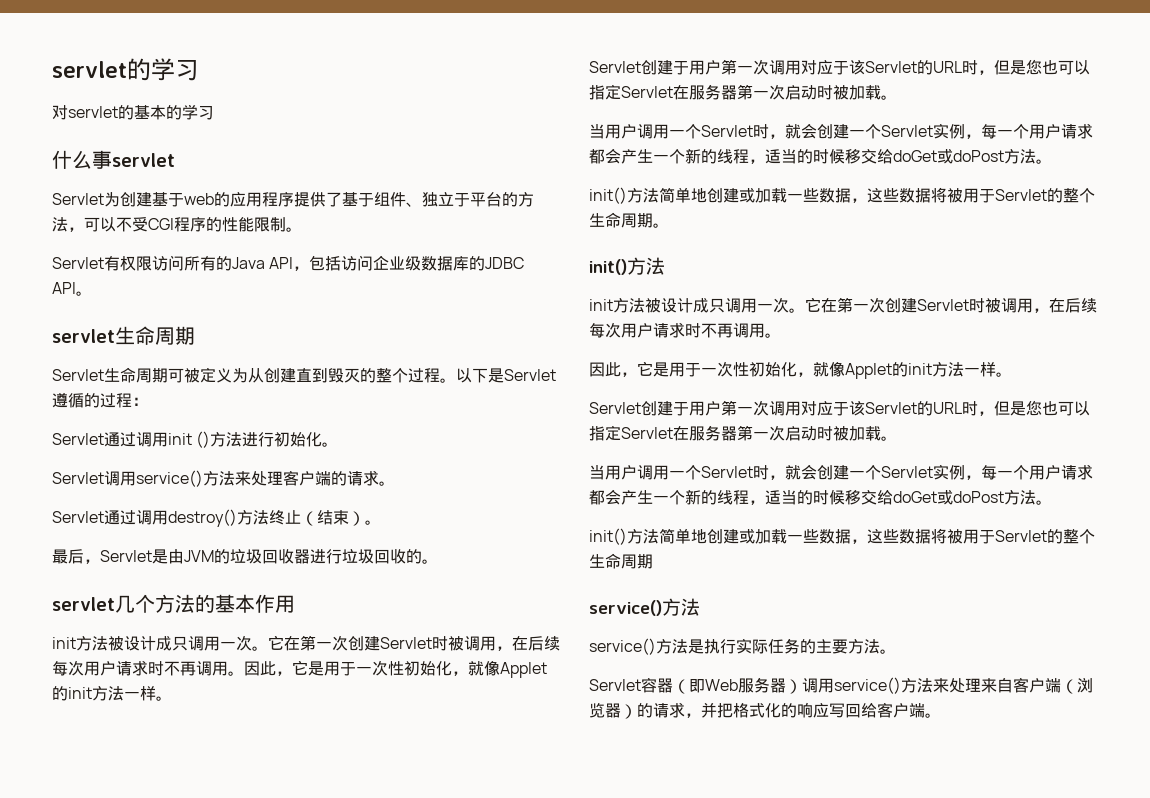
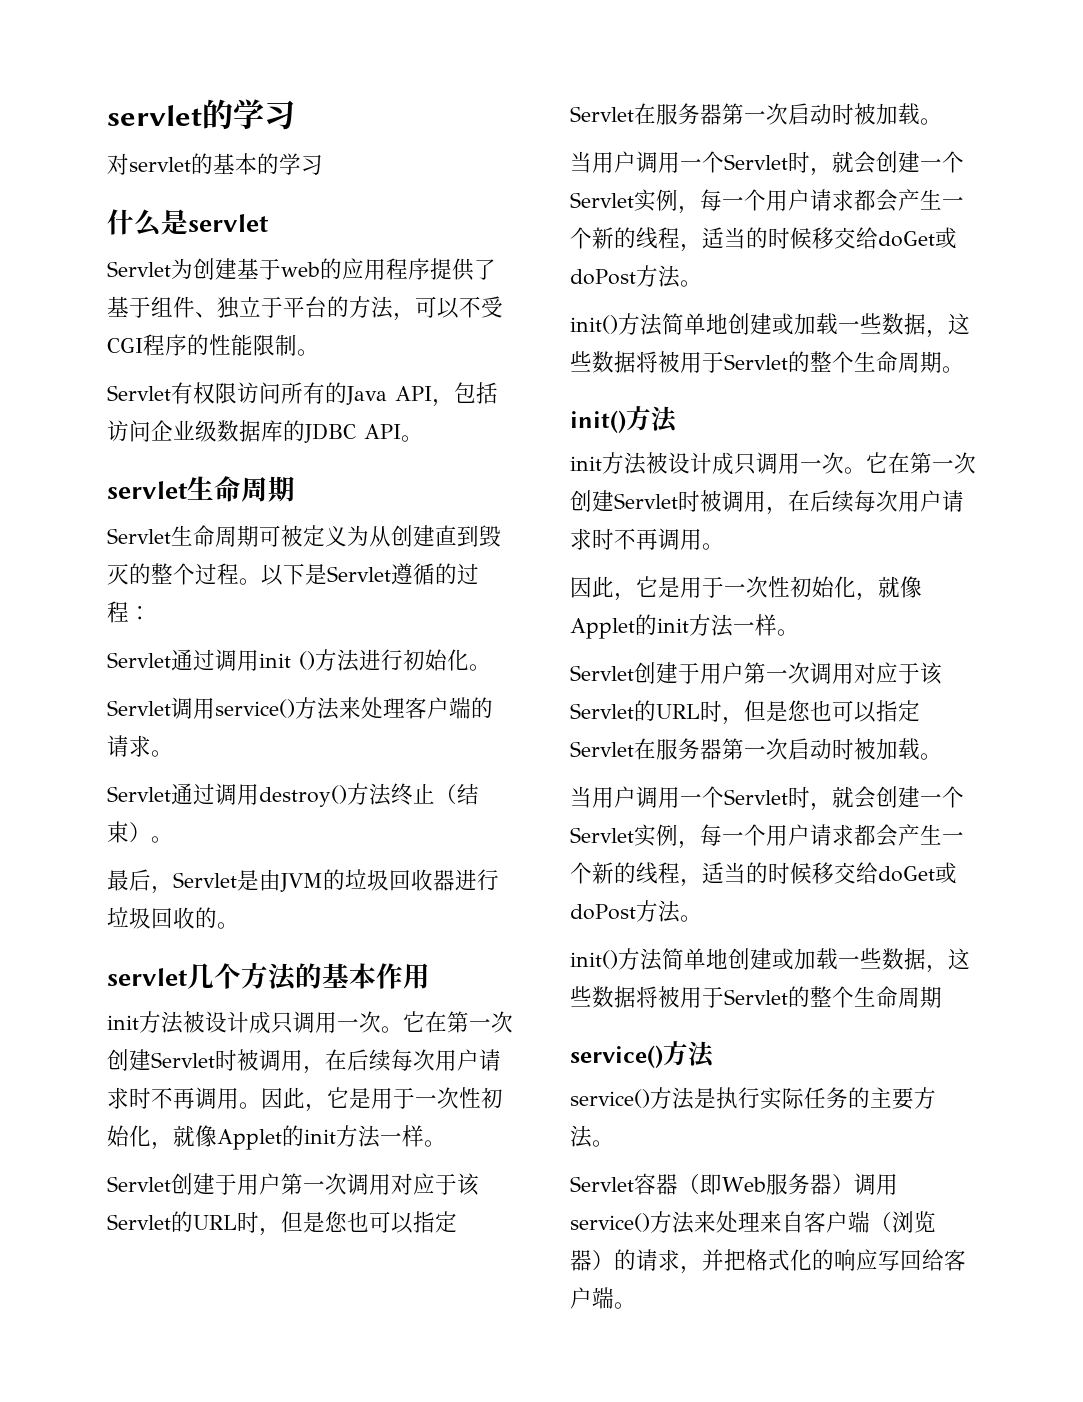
- 什么事servlet
+ 什么是servlet

